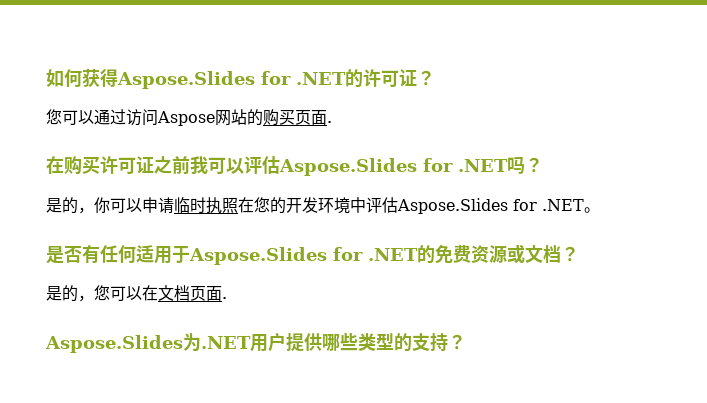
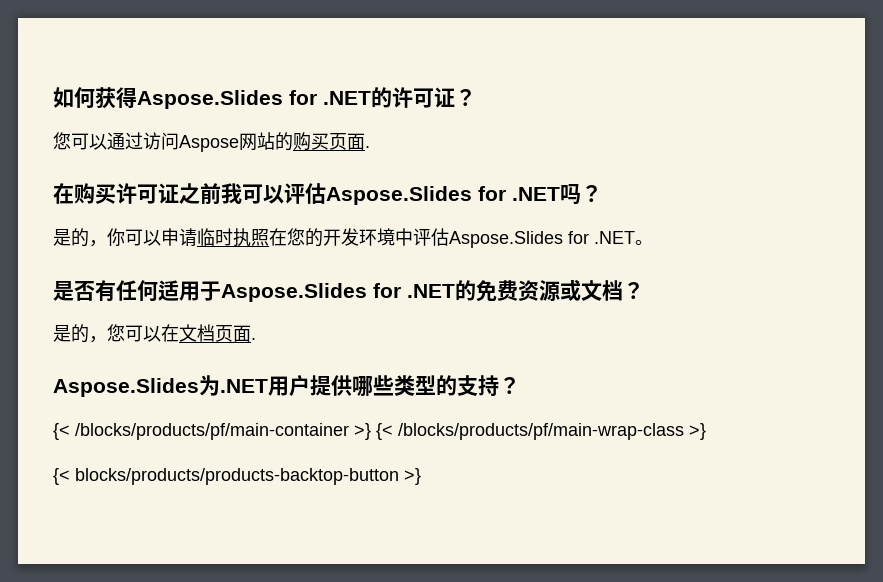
+ {< /blocks/products/pf/main-container >} {< /blocks/products/pf/main-wrap-class >}
+ {< blocks/products/products-backtop-button >}

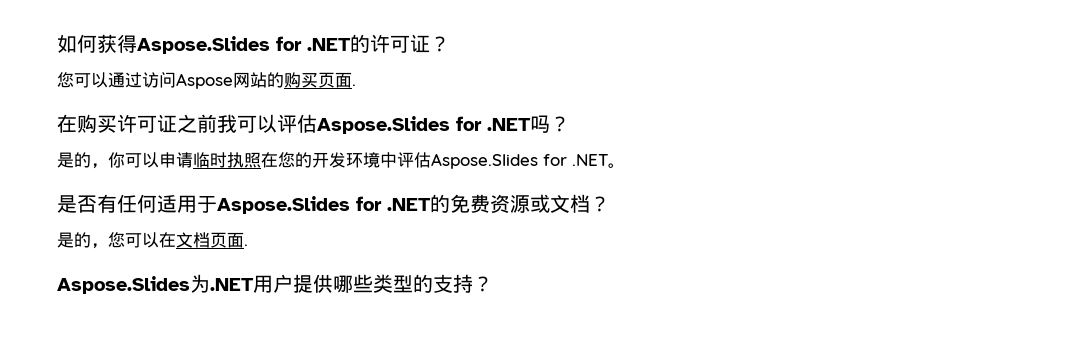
- {< /blocks/products/pf/main-container >} {< /blocks/products/pf/main-wrap-class >}
- {< blocks/products/products-backtop-button >}

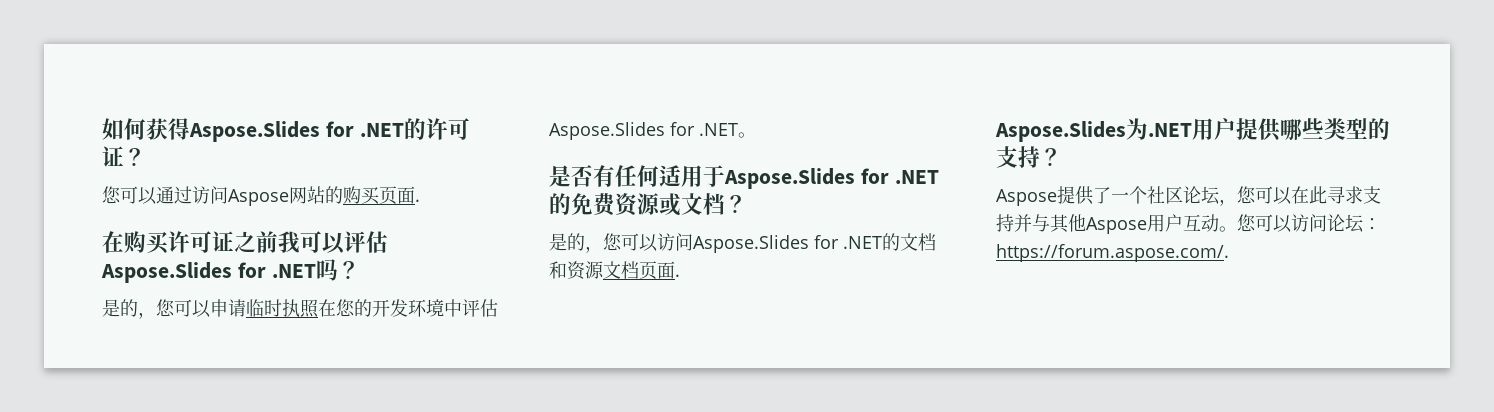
- 是的，你可以申请临时执照在您的开发环境中评估Aspose.Slides for .NET。
+ 是的，您可以申请临时执照在您的开发环境中评估Aspose.Slides for .NET。
- 是的，您可以在文档页面.
+ 是的，您可以访问Aspose.Slides for .NET的文档和资源文档页面.
+ Aspose提供了一个社区论坛，您可以在此寻求支持并与其他Aspose用户互动。您可以访问论坛：https://forum.aspose.com/.

